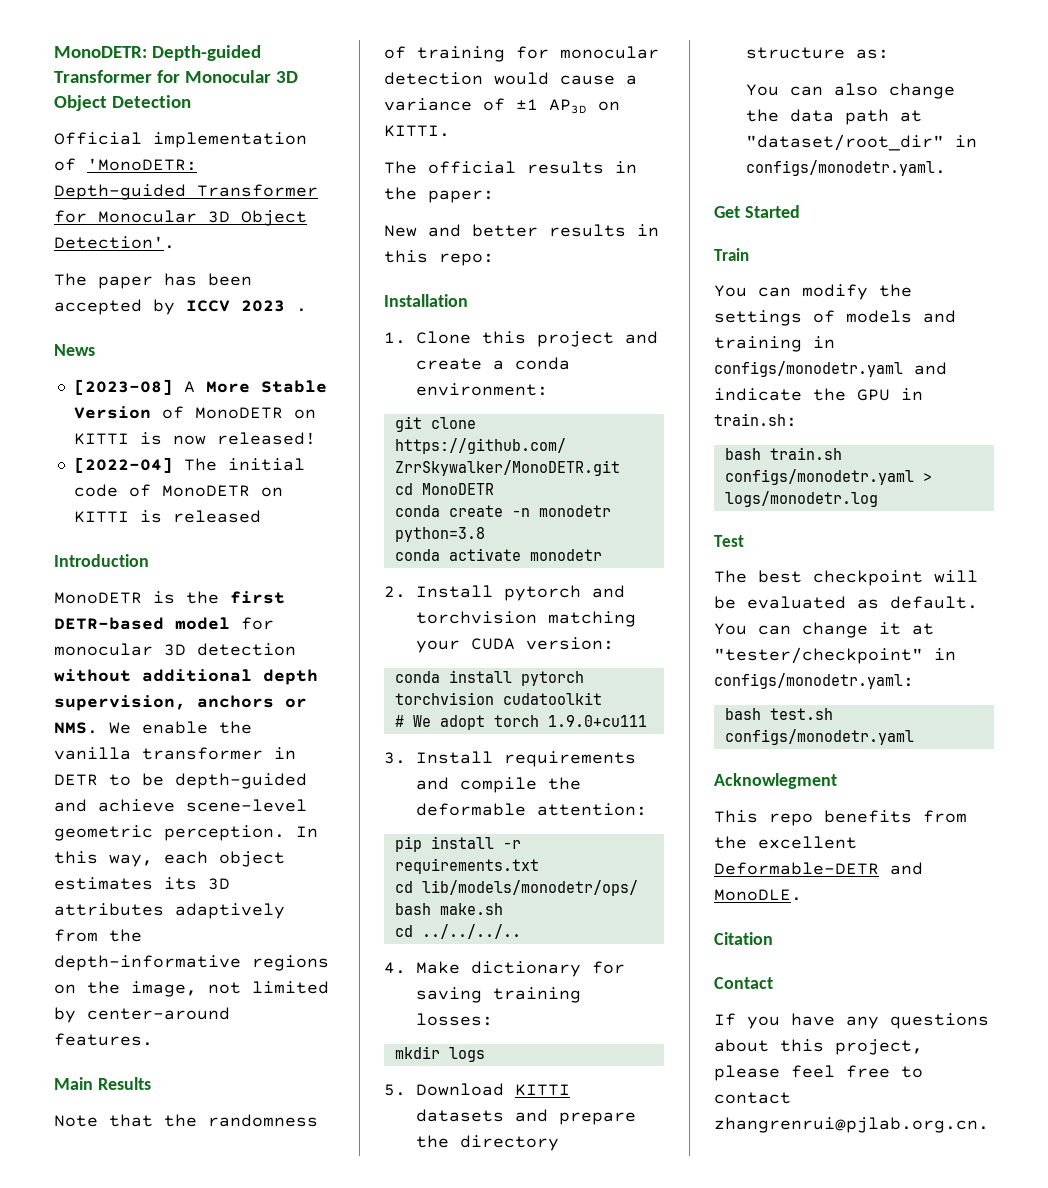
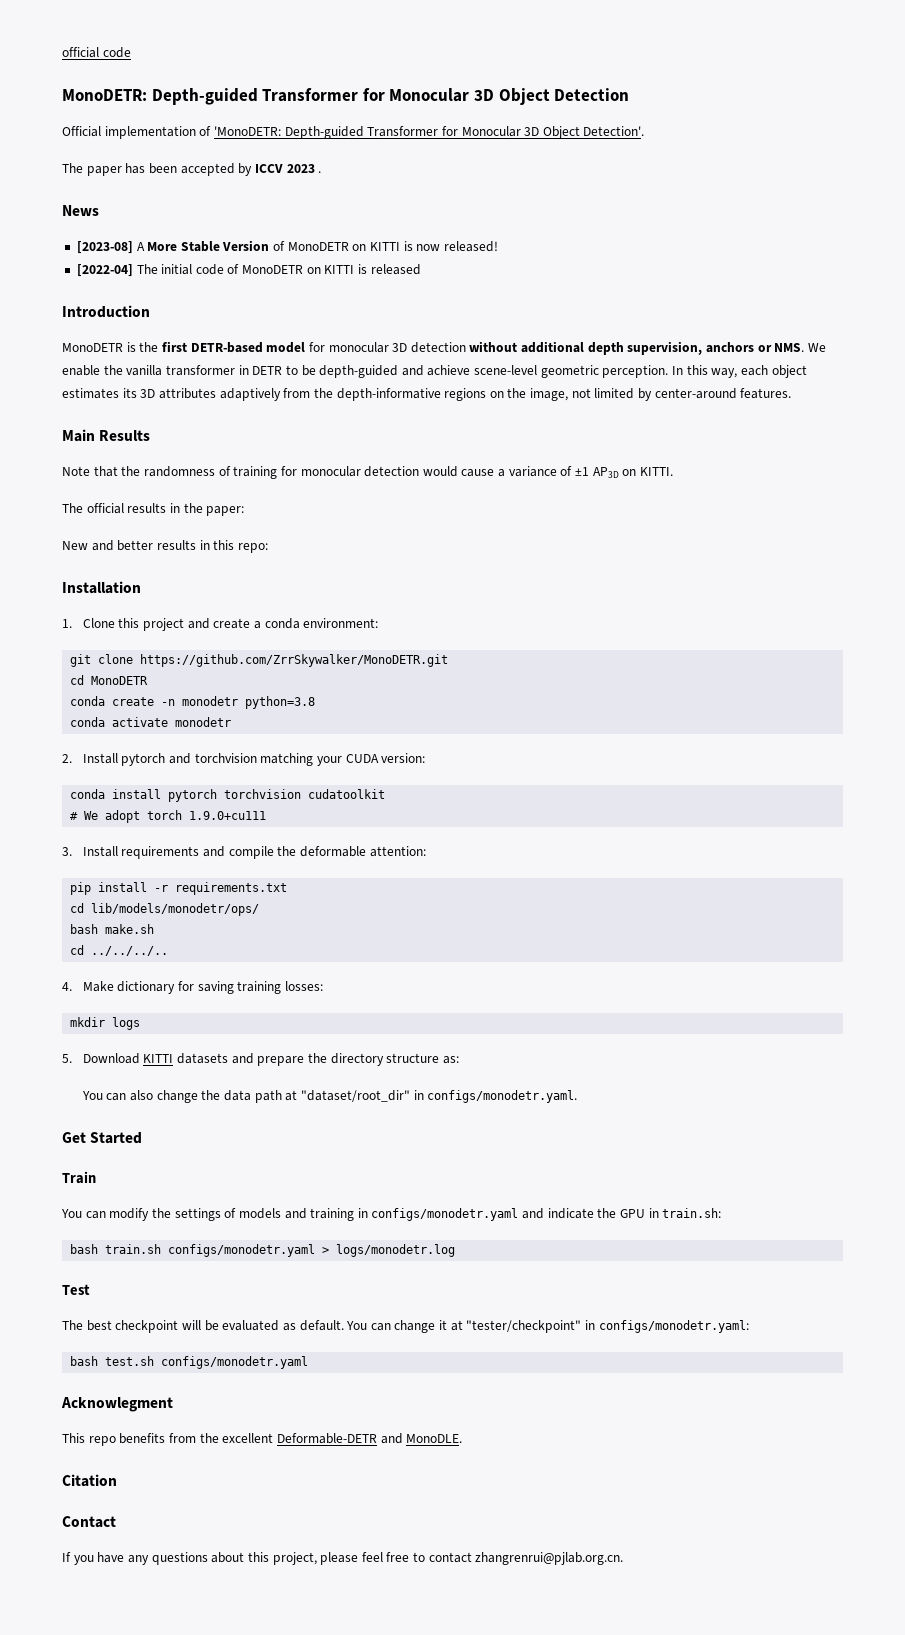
+ official code

